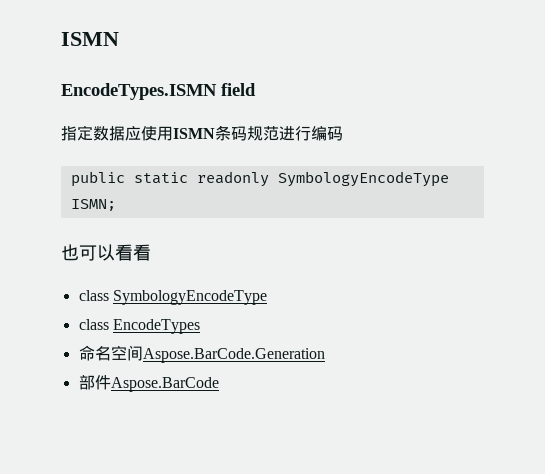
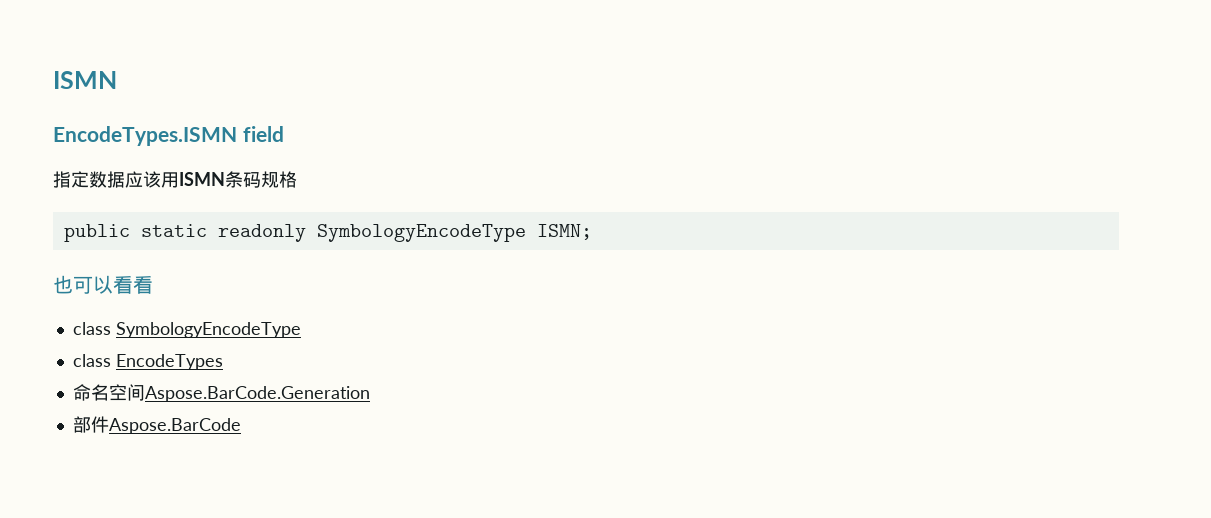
- 指定数据应使用ISMN条码规范进行编码
+ 指定数据应该用ISMN条码规格

